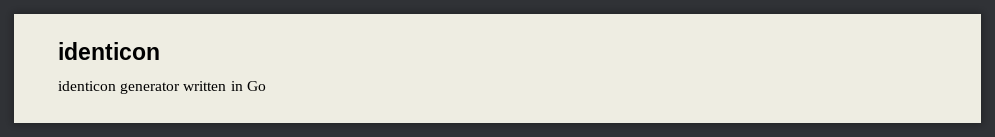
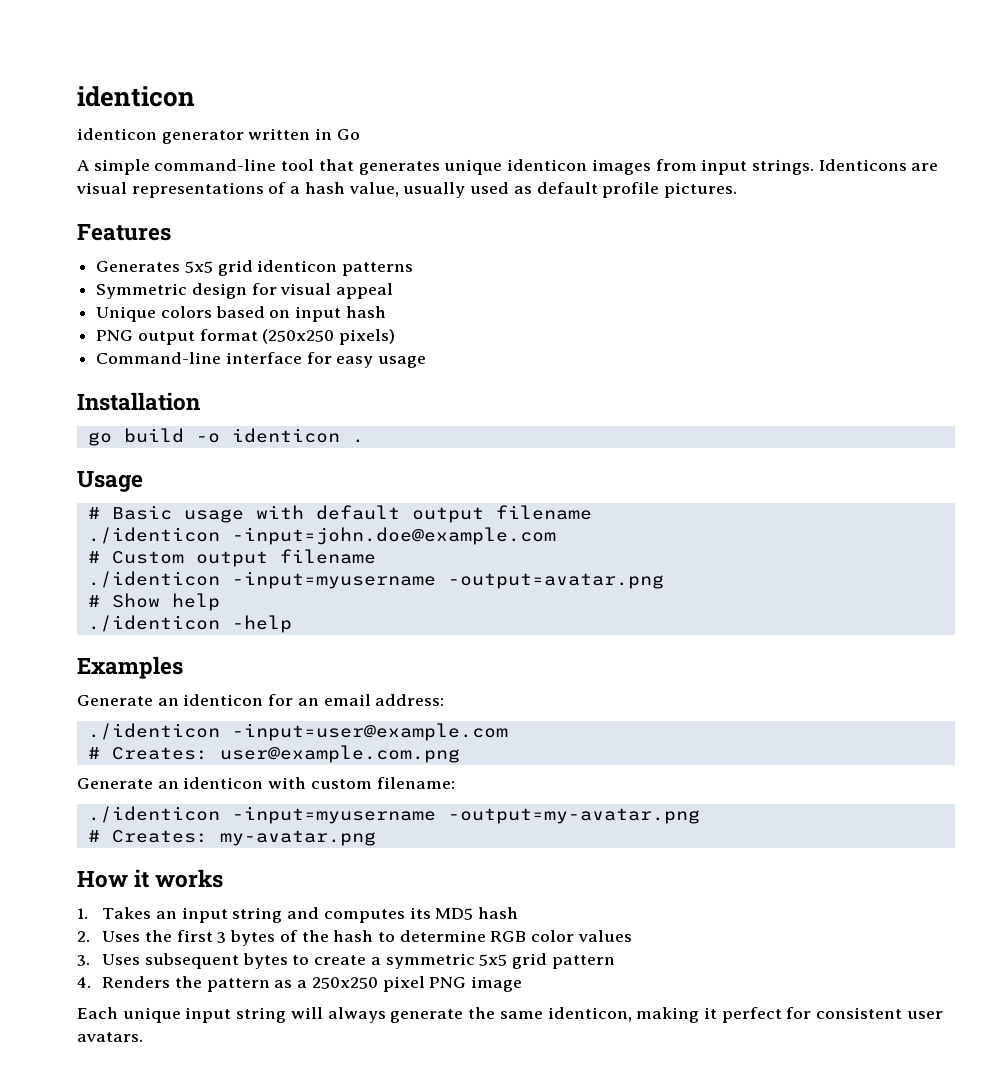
+ A simple command-line tool that generates unique identicon images from input strings. Identicons are visual representations of a hash value, usually used as default profile pictures.
+ Features
+ Generates 5x5 grid identicon patterns
+ Symmetric design for visual appeal
+ Unique colors based on input hash
+ PNG output format (250x250 pixels)
+ Command-line interface for easy usage
+ Installation
+ go build -o identicon .
+ Usage
+ # Basic usage with default output filename
+ ./identicon -input=john.doe@example.com
+ # Custom output filename
+ ./identicon -input=myusername -output=avatar.png
+ # Show help
+ ./identicon -help
+ Examples
+ Generate an identicon for an email address:
+ ./identicon -input=user@example.com
+ # Creates: user@example.com.png
+ Generate an identicon with custom filename:
+ ./identicon -input=myusername -output=my-avatar.png
+ # Creates: my-avatar.png
+ How it works
+ 1. Takes an input string and computes its MD5 hash
+ 2. Uses the first 3 bytes of the hash to determine RGB color values
+ 3. Uses subsequent bytes to create a symmetric 5x5 grid pattern
+ 4. Renders the pattern as a 250x250 pixel PNG image
+ Each unique input string will always generate the same identicon, making it perfect for consistent user avatars.

